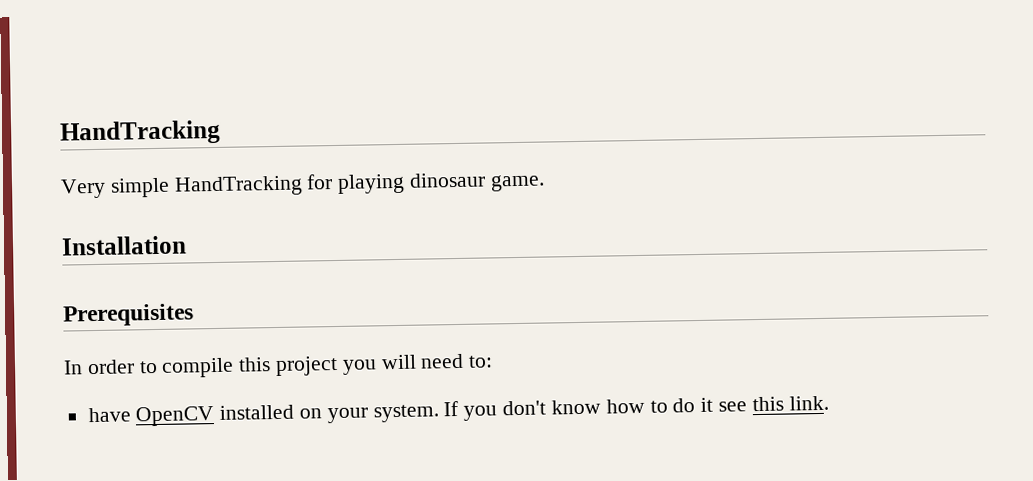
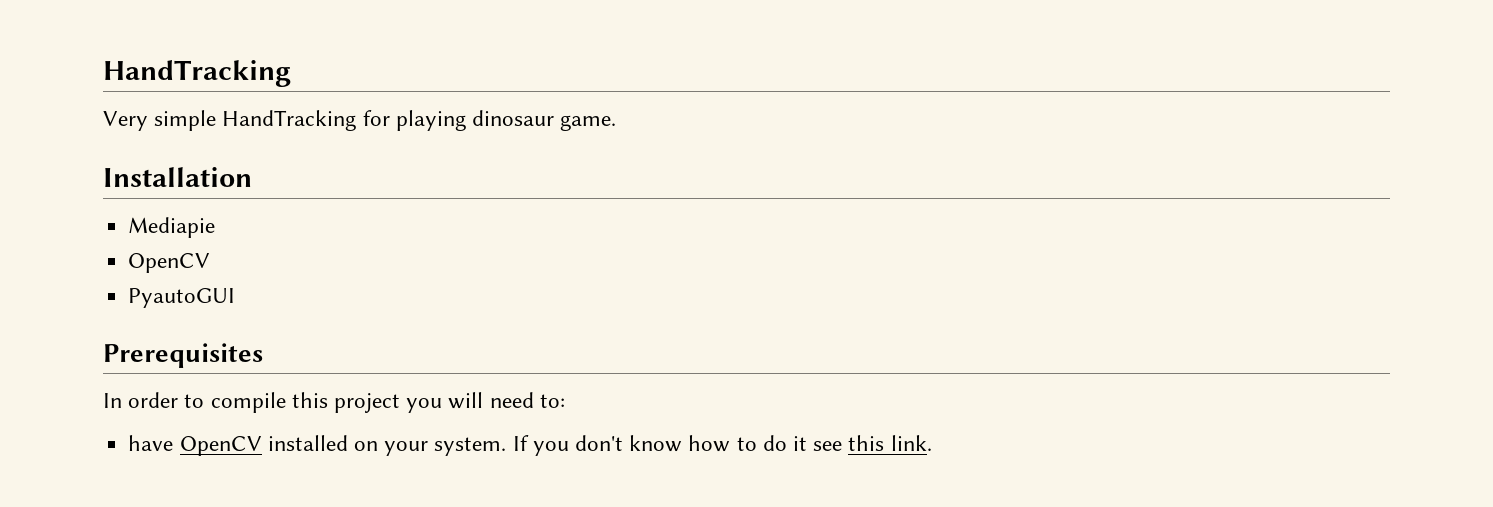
+ Mediapie
+ OpenCV
+ PyautoGUI

